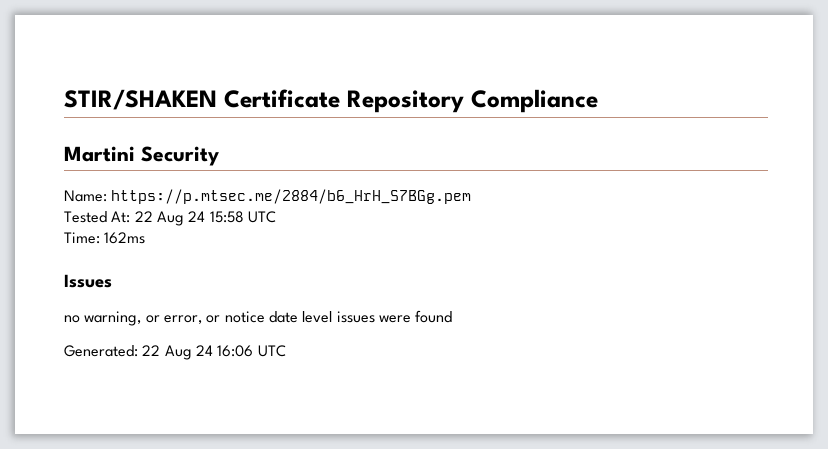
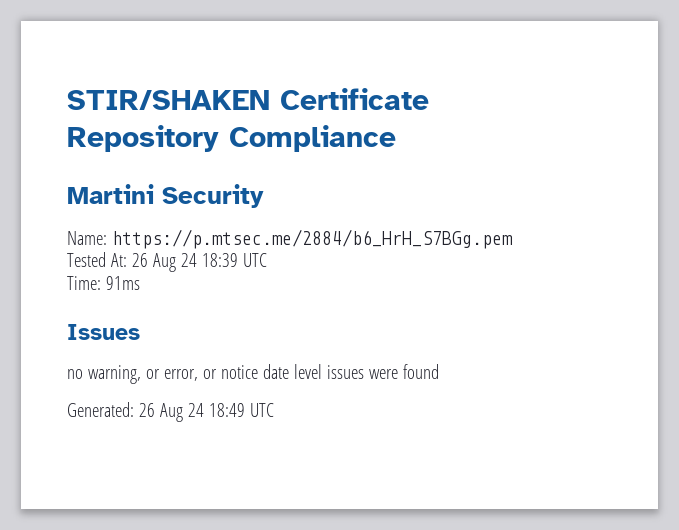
- Tested At: 22 Aug 24 15:58 UTC
+ Tested At: 26 Aug 24 18:39 UTC
- Time: 162ms
+ Time: 91ms
- Generated: 22 Aug 24 16:06 UTC
+ Generated: 26 Aug 24 18:49 UTC

